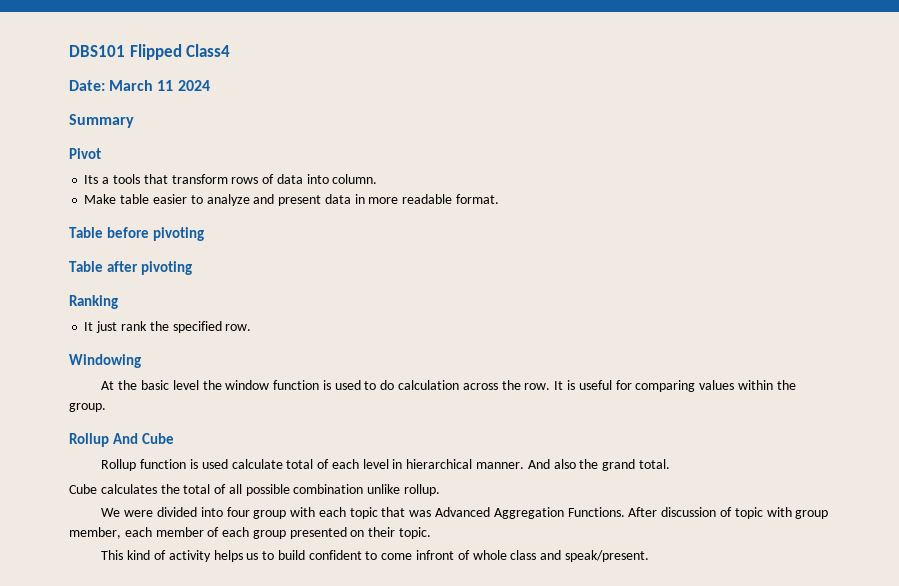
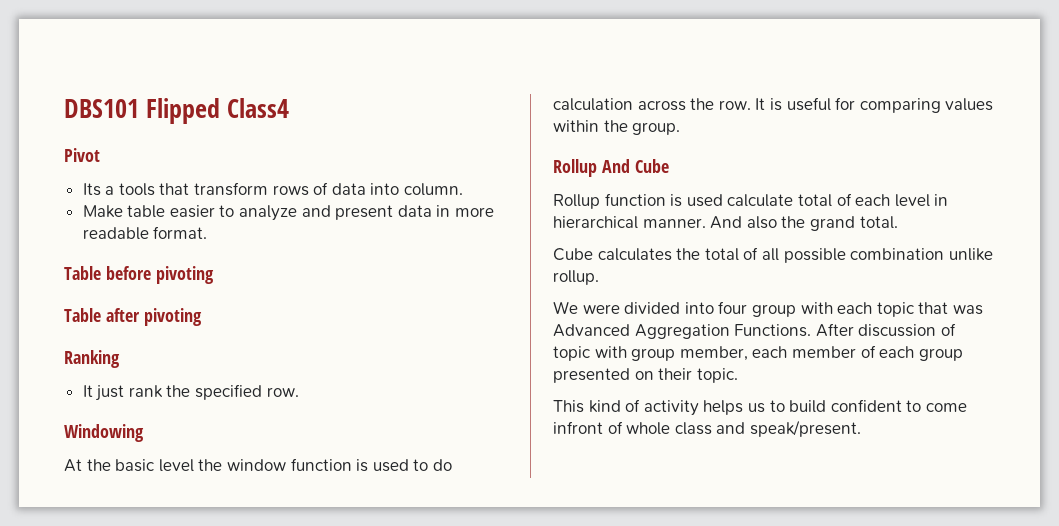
- Date: March 11 2024
- Summary

